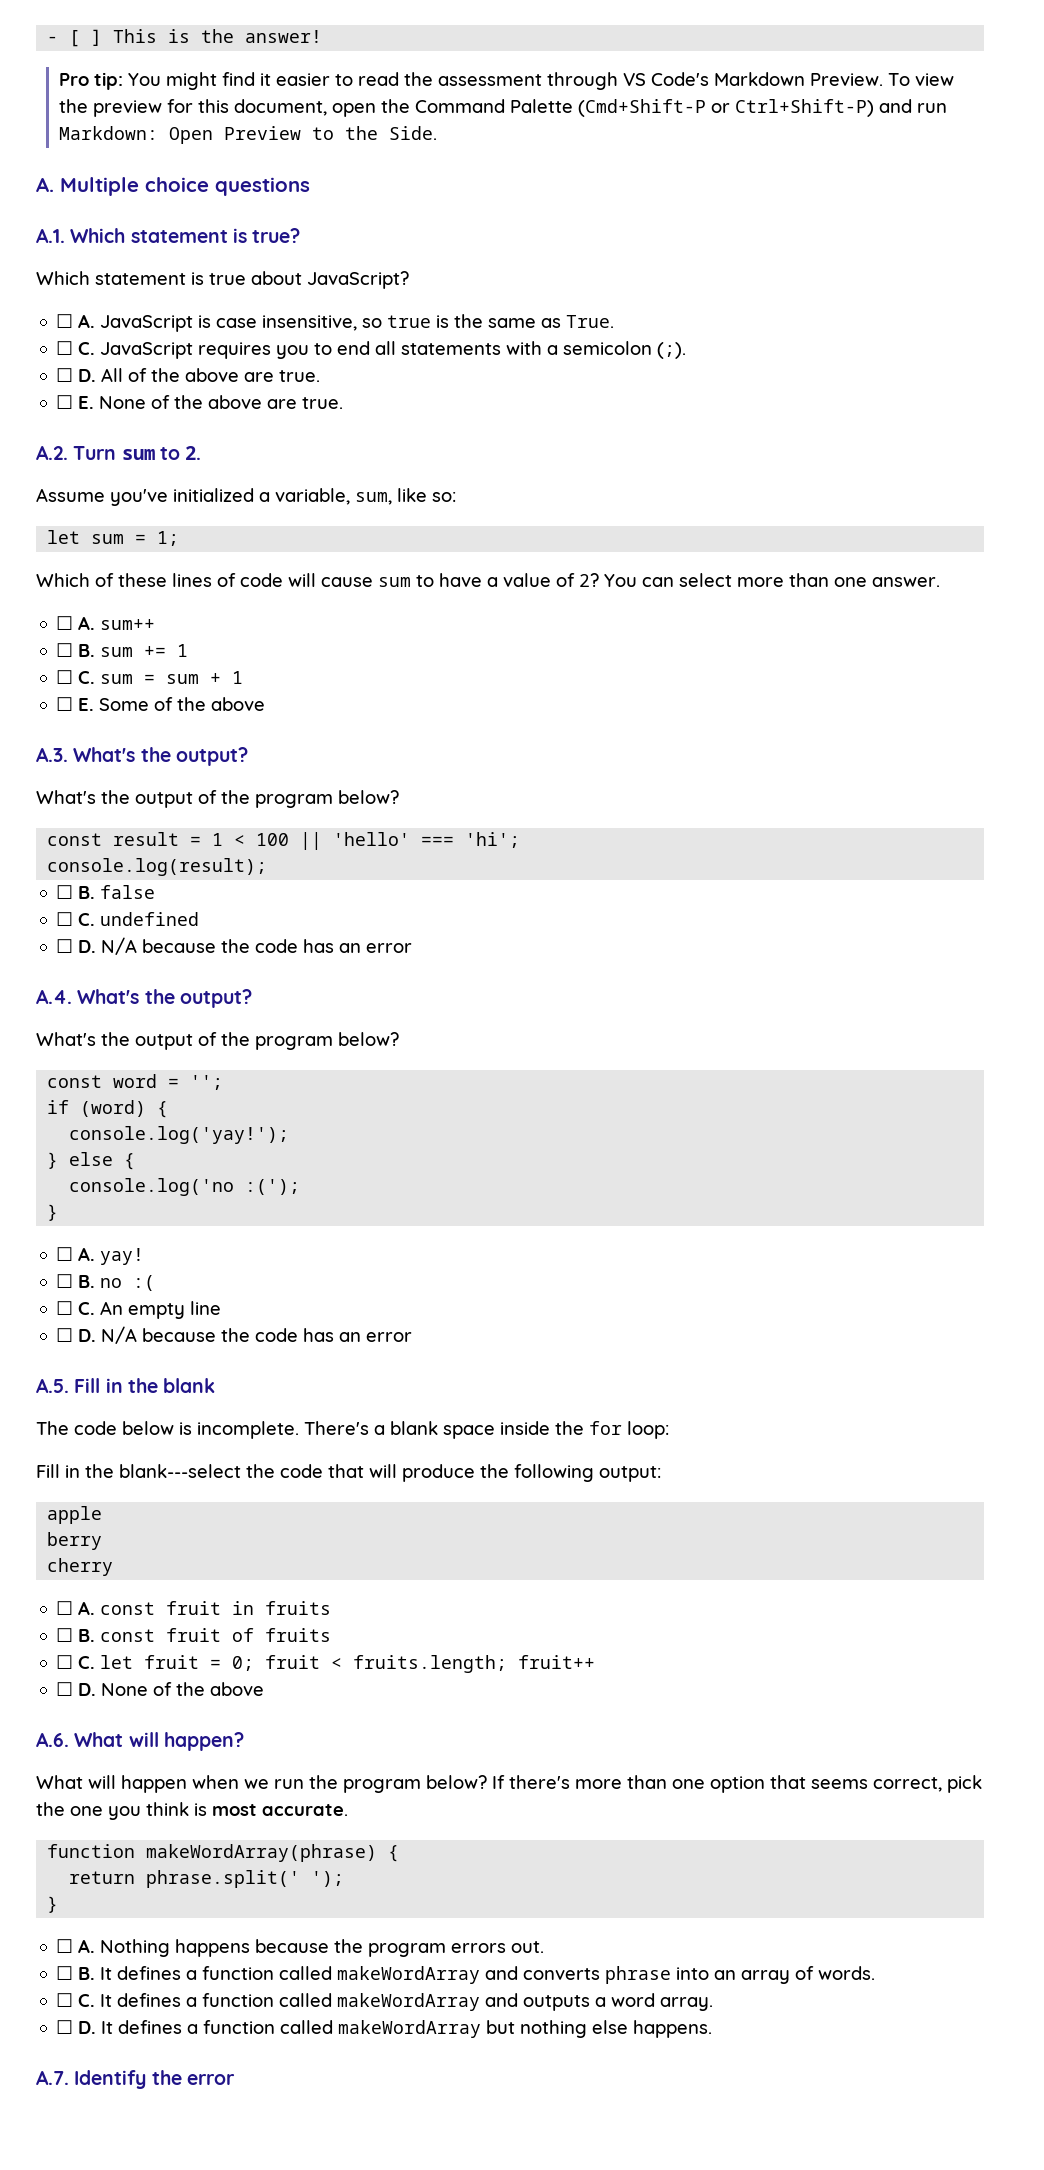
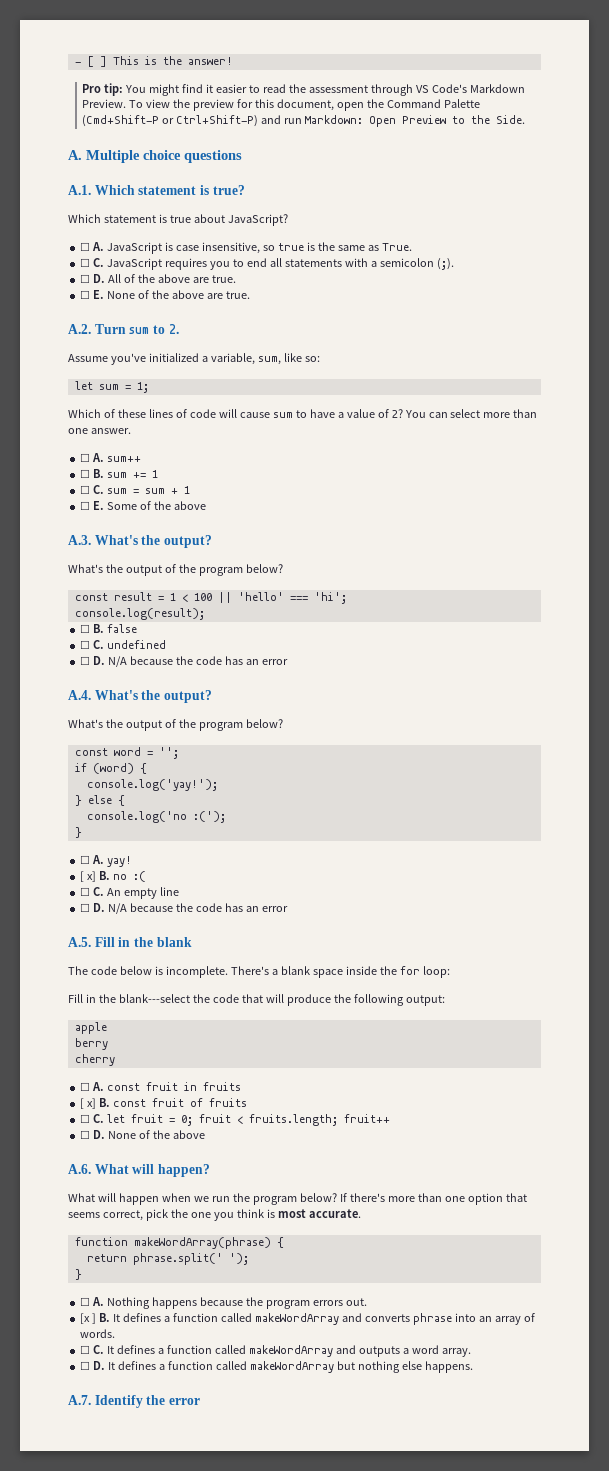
- ☐ B. no :(
+ [ x] B. no :(
- ☐ B. const fruit of fruits
+ [ x] B. const fruit of fruits
- ☐ B. It defines a function called makeWordArray and converts phrase into an array of words.
+ [x ] B. It defines a function called makeWordArray and converts phrase into an array of words.

